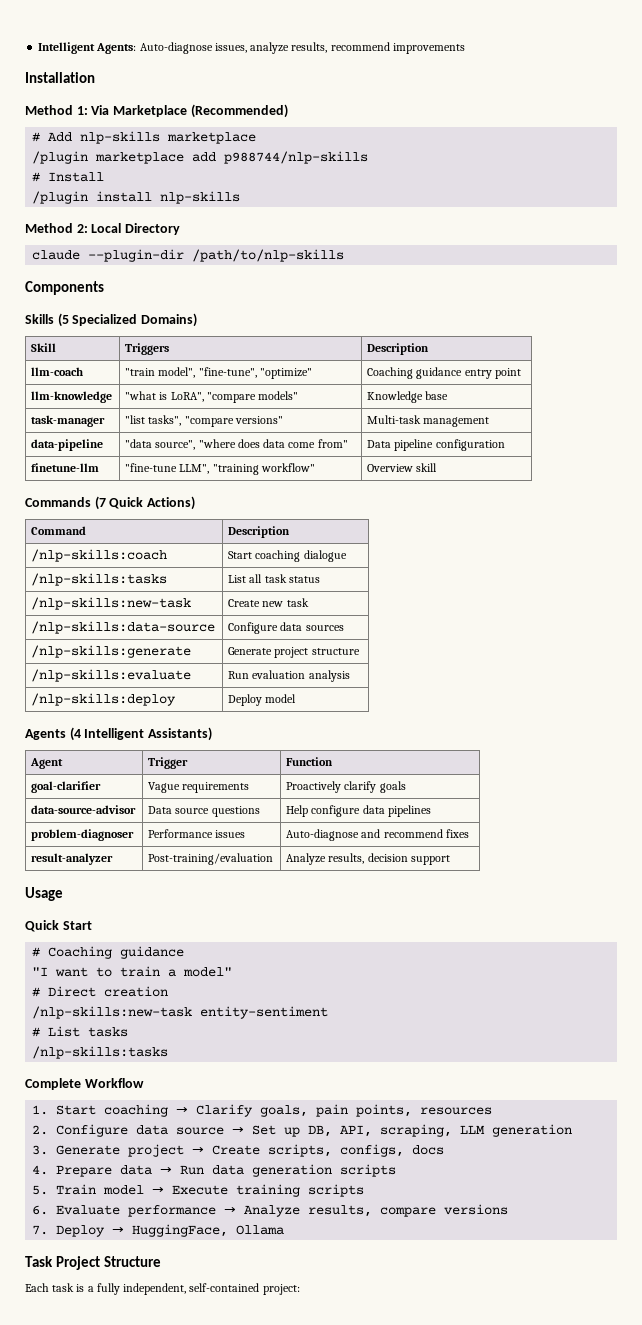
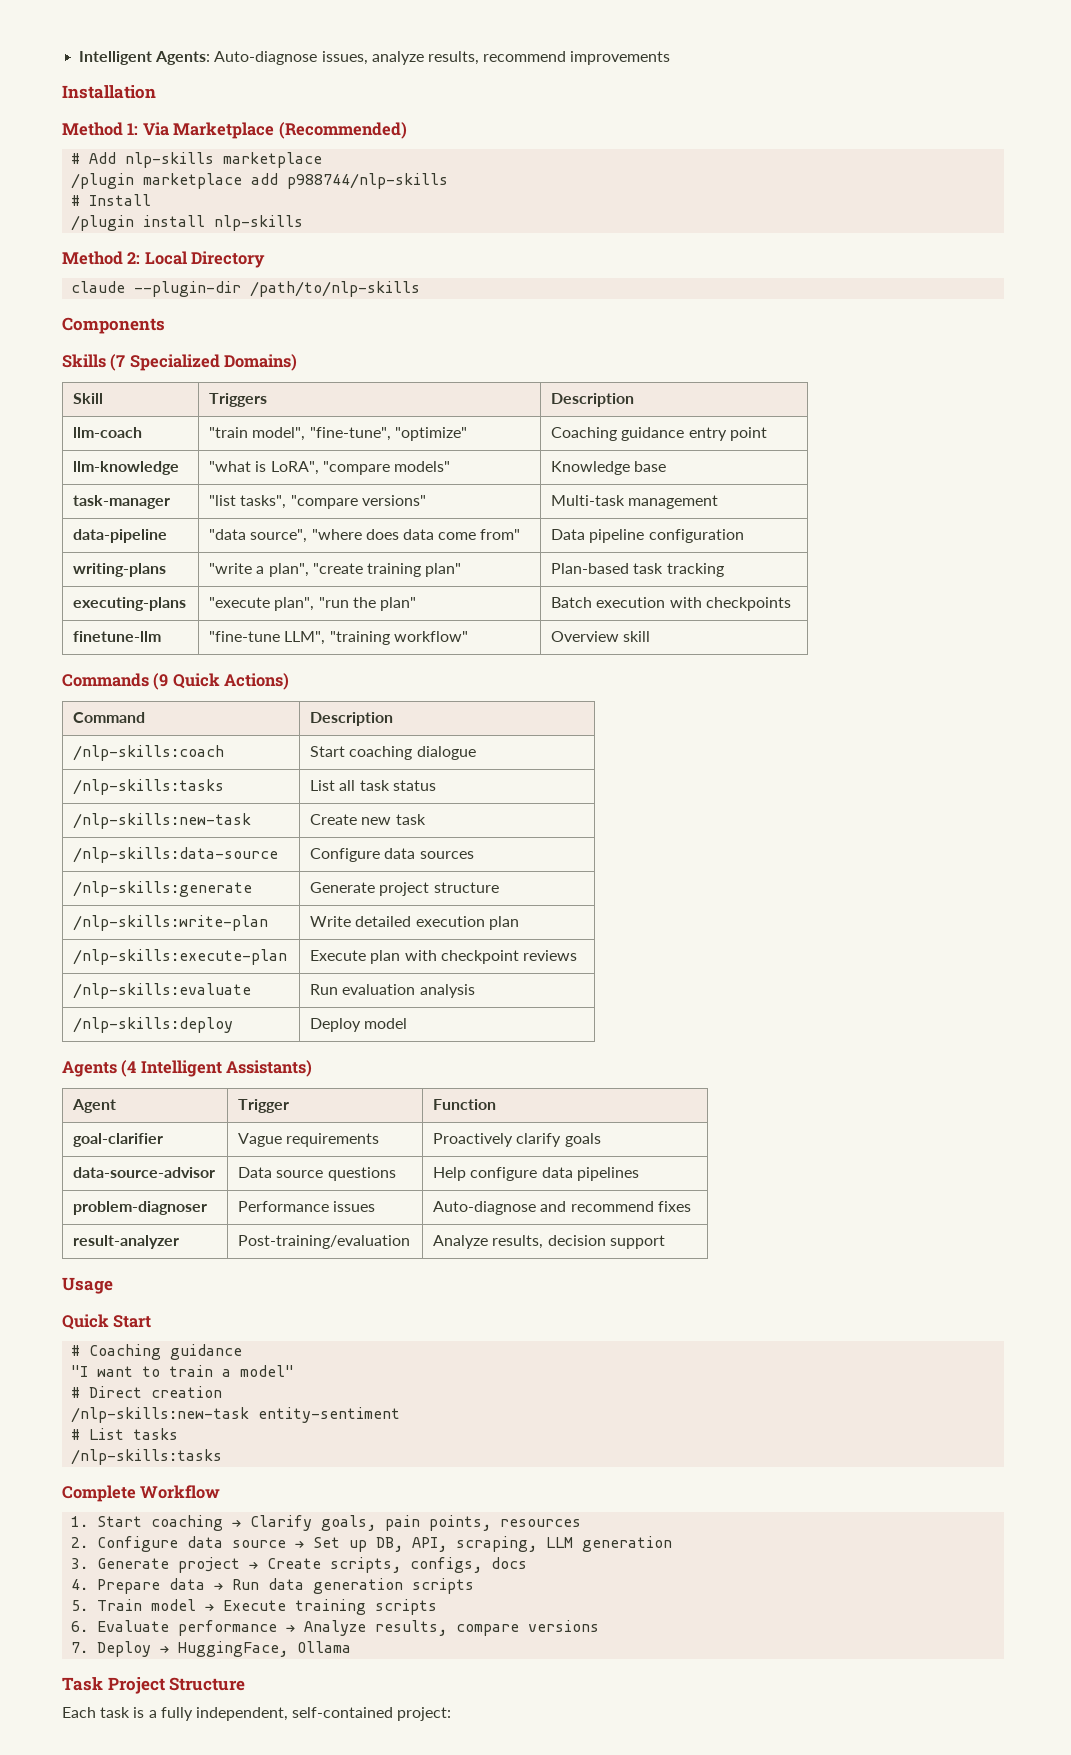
- Skills (5 Specialized Domains)
+ Skills (7 Specialized Domains)
+ writing-plans | "write a plan", "create training plan" | Plan-based task tracking
+ executing-plans | "execute plan", "run the plan" | Batch execution with checkpoints
- Commands (7 Quick Actions)
+ Commands (9 Quick Actions)
+ /nlp-skills:write-plan | Write detailed execution plan
+ /nlp-skills:execute-plan | Execute plan with checkpoint reviews

